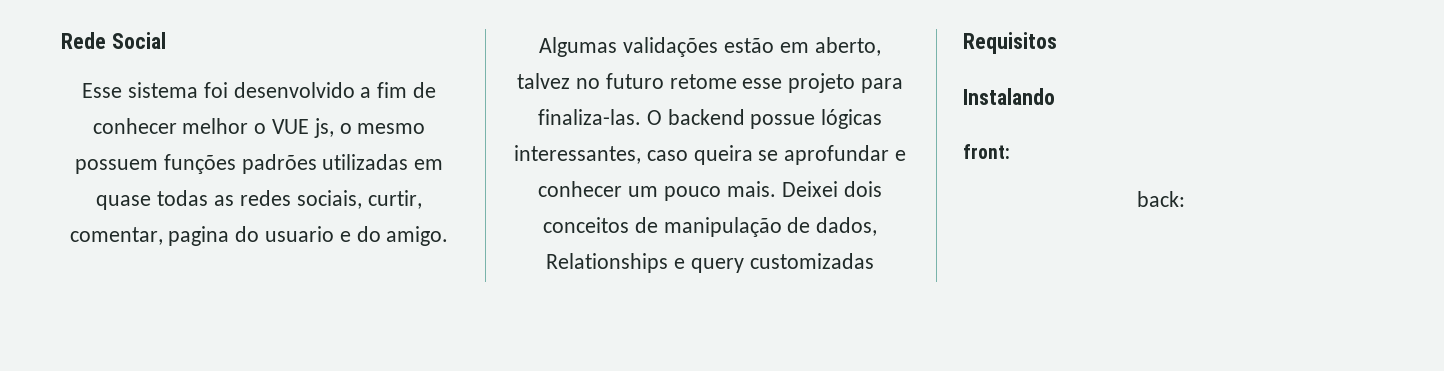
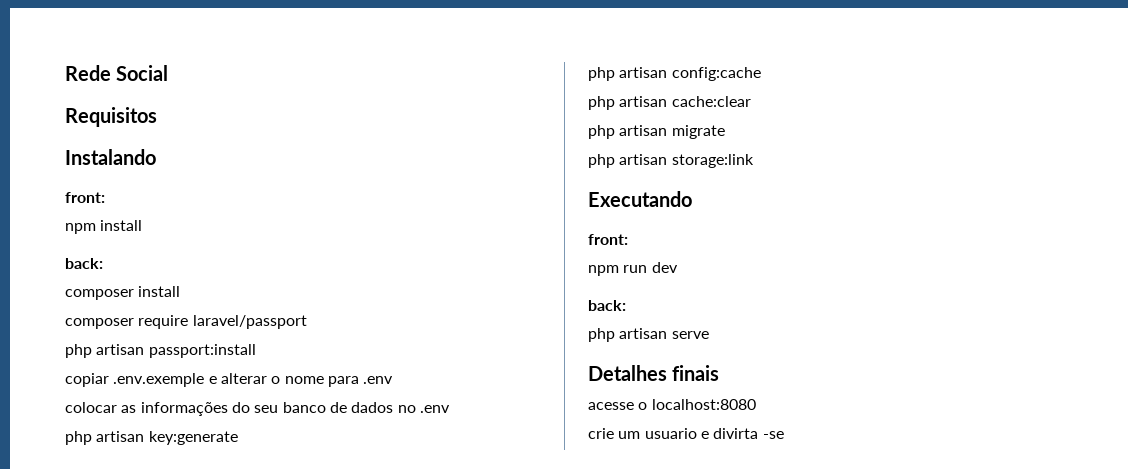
- Esse sistema foi desenvolvido a fim de conhecer melhor o VUE js, o mesmo possuem funções padrões utilizadas em quase todas as redes sociais, curtir, comentar, pagina do usuario e do amigo. Algumas validações estão em aberto, talvez no futuro retome esse projeto para finaliza-las. O backend possue lógicas interessantes, caso queira se aprofundar e conhecer um pouco mais. Deixei dois conceitos de manipulação de dados, Relationships e query customizadas
+ npm install
  back:
+ composer install
+ composer require laravel/passport
+ php artisan passport:install
+ copiar .env.exemple e alterar o nome para .env
+ colocar as informações do seu banco de dados no .env
+ php artisan key:generate
+ php artisan config:cache
+ php artisan cache:clear
+ php artisan migrate
+ php artisan storage:link
+ Executando
+ front:
+ npm run dev
+ back:
+ php artisan serve
+ Detalhes finais
+ acesse o localhost:8080
+ crie um usuario e divirta -se

